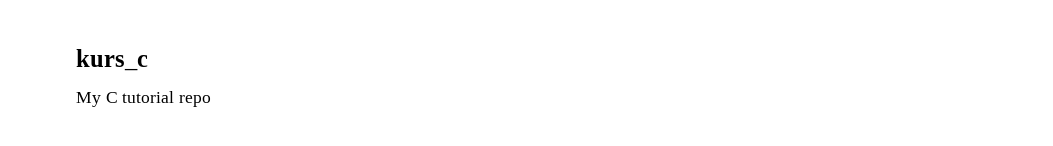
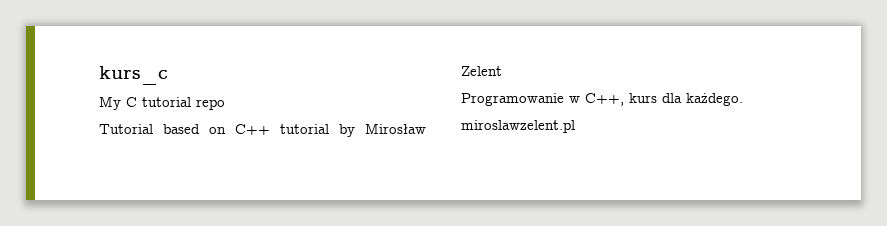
+ Tutorial based on C++ tutorial by Mirosław Zelent
+ Programowanie w C++, kurs dla każdego.
+ miroslawzelent.pl

